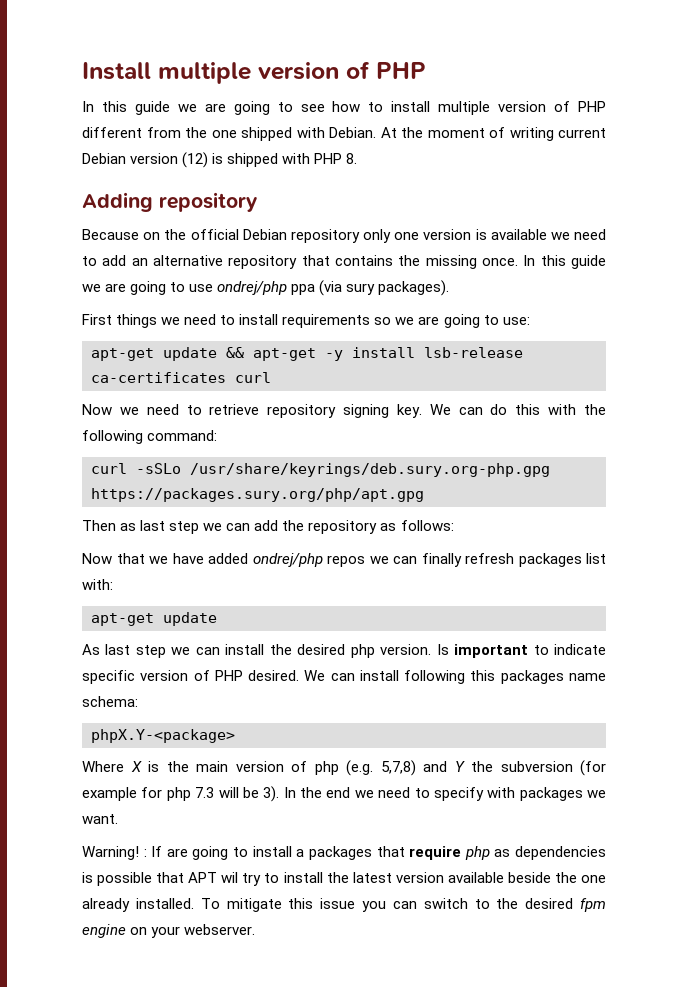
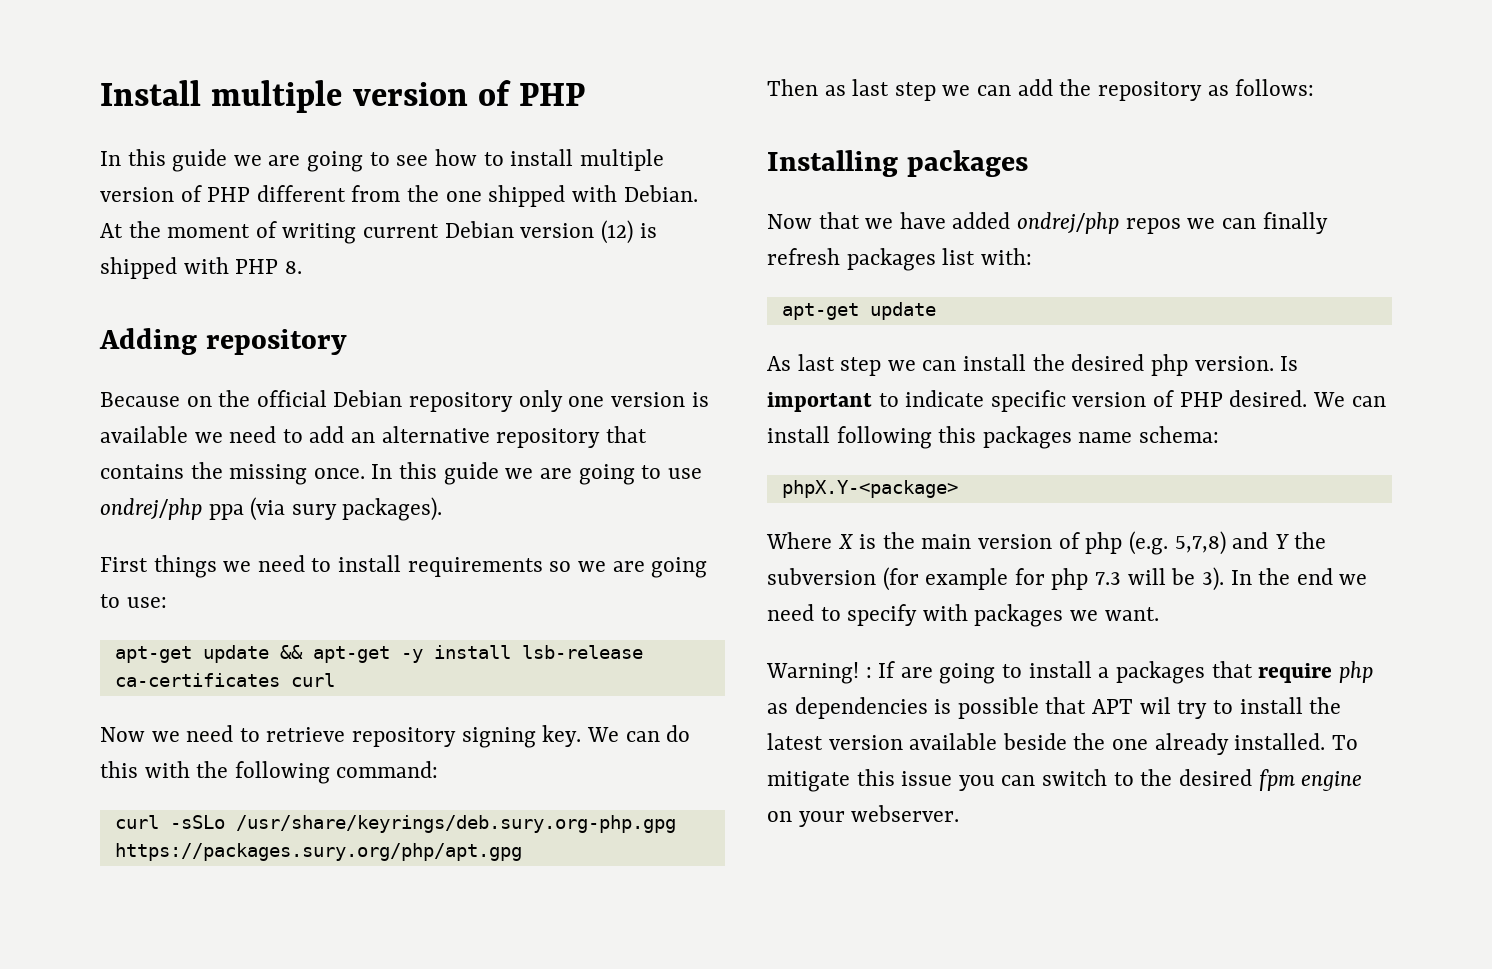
+ Installing packages

